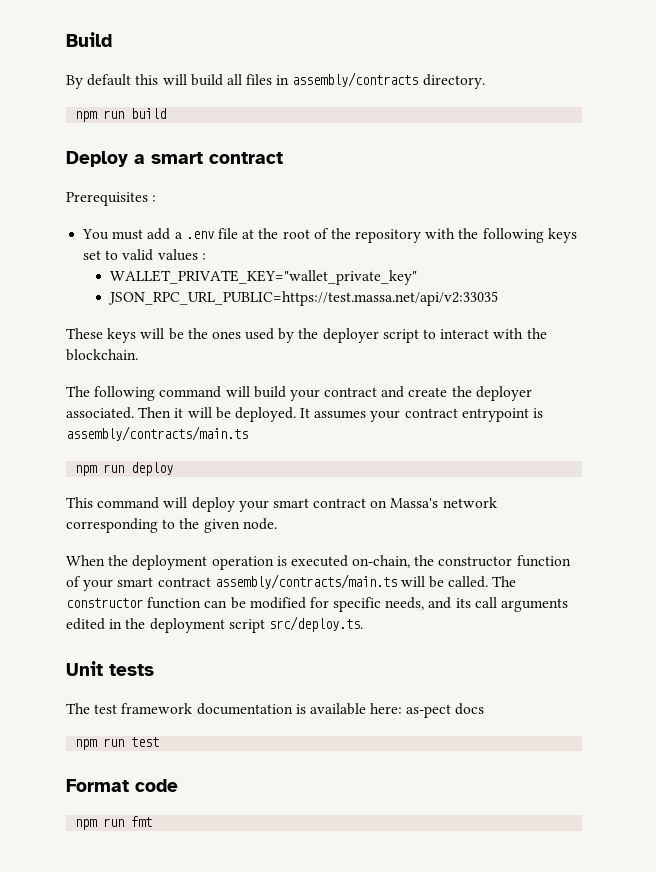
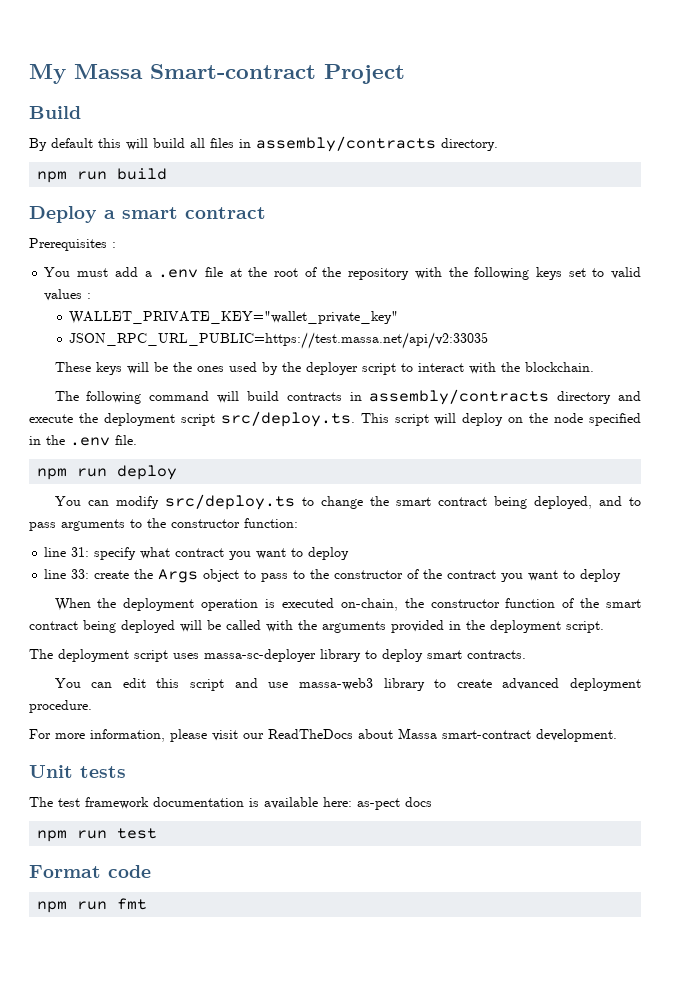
+ My Massa Smart-contract Project
- The following command will build your contract and create the deployer associated. Then it will be deployed. It assumes your contract entrypoint is assembly/contracts/main.ts
+ The following command will build contracts in assembly/contracts directory and execute the deployment script src/deploy.ts. This script will deploy on the node specified in the .env file.
  npm run deploy
- This command will deploy your smart contract on Massa's network corresponding to the given node.
+ You can modify src/deploy.ts to change the smart contract being deployed, and to pass arguments to the constructor function:
+ line 31: specify what contract you want to deploy
+ line 33: create the Args object to pass to the constructor of the contract you want to deploy
- When the deployment operation is executed on-chain, the constructor function of your smart contract assembly/contracts/main.ts will be called. The constructor function can be modified for specific needs, and its call arguments edited in the deployment script src/deploy.ts.
+ When the deployment operation is executed on-chain, the constructor function of the smart contract being deployed will be called with the arguments provided in the deployment script.
+ The deployment script uses massa-sc-deployer library to deploy smart contracts.
+ You can edit this script and use massa-web3 library to create advanced deployment procedure.
+ For more information, please visit our ReadTheDocs about Massa smart-contract development.

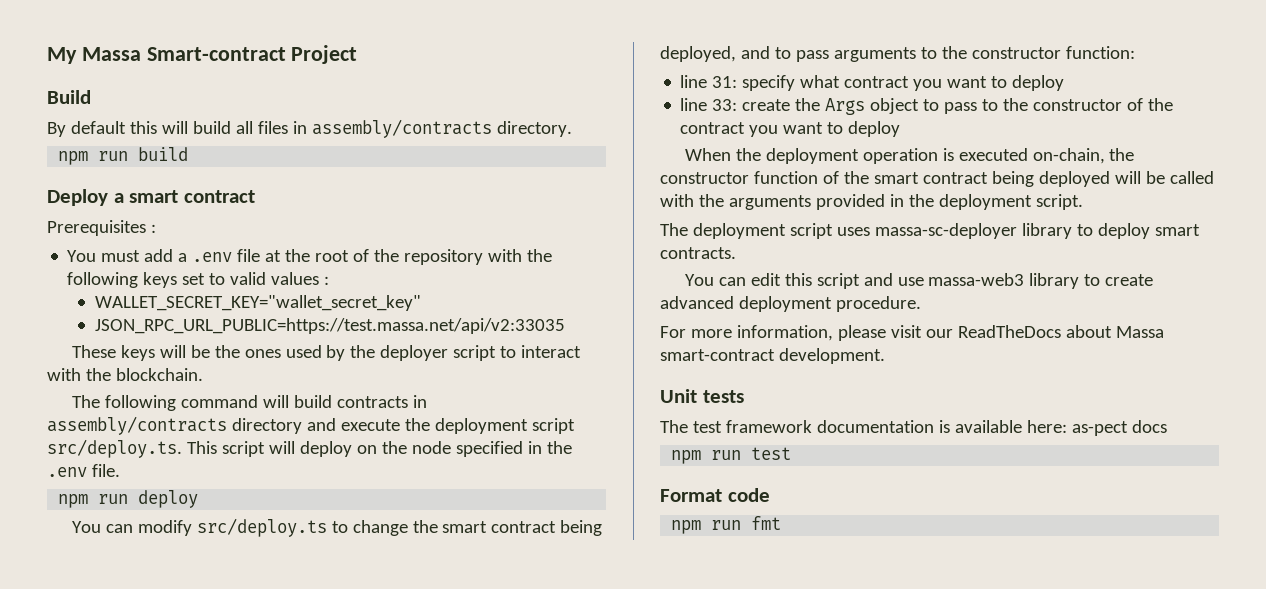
- WALLET_PRIVATE_KEY="wallet_private_key"
+ WALLET_SECRET_KEY="wallet_secret_key"

